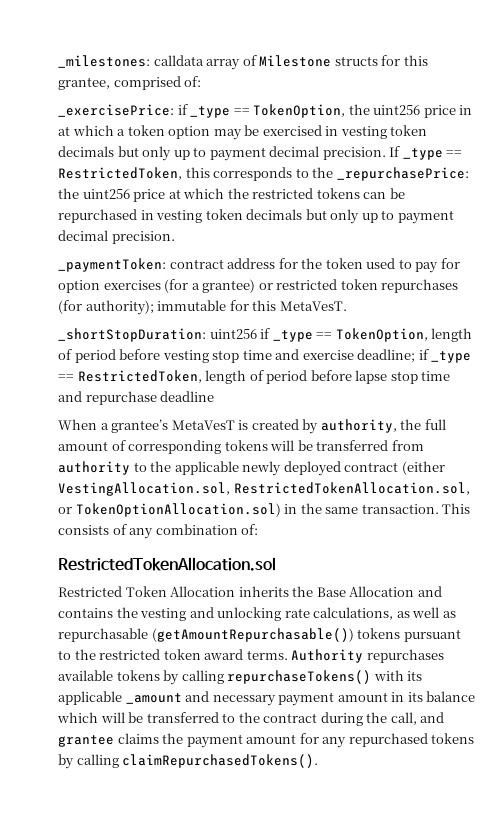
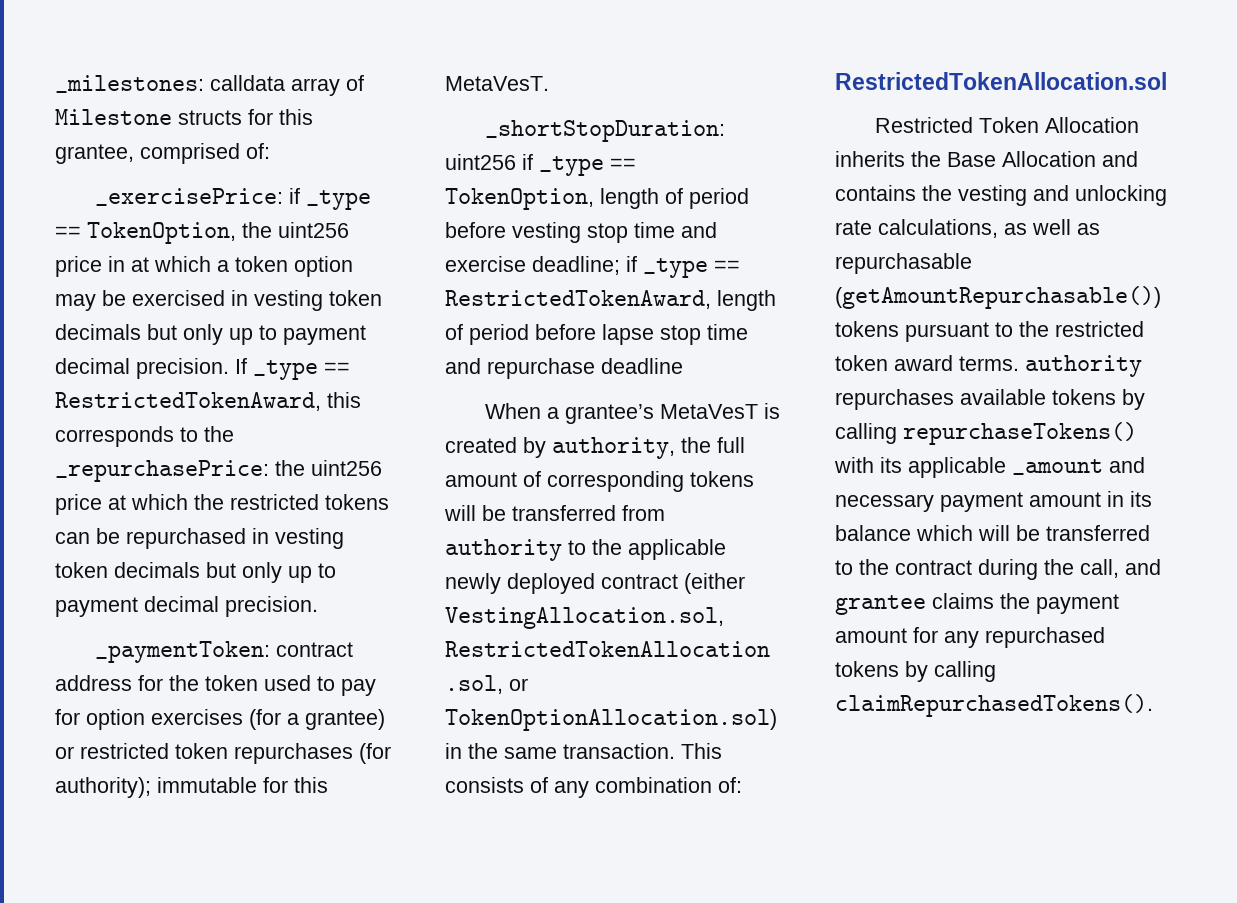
- If _type == RestrictedToken, this corresponds to the _repurchasePrice: the uint256 price at which the restricted tokens can be repurchased in vesting token decimals but only up to payment decimal precision.
+ If _type == RestrictedTokenAward, this corresponds to the _repurchasePrice: the uint256 price at which the restricted tokens can be repurchased in vesting token decimals but only up to payment decimal precision.
- _shortStopDuration: uint256 if _type == TokenOption, length of period before vesting stop time and exercise deadline; if _type == RestrictedToken, length of period before lapse stop time and repurchase deadline
+ _shortStopDuration: uint256 if _type == TokenOption, length of period before vesting stop time and exercise deadline; if _type == RestrictedTokenAward, length of period before lapse stop time and repurchase deadline
- Restricted Token Allocation inherits the Base Allocation and contains the vesting and unlocking rate calculations, as well as repurchasable (getAmountRepurchasable()) tokens pursuant to the restricted token award terms. Authority repurchases available tokens by calling repurchaseTokens() with its applicable _amount and necessary payment amount in its balance which will be transferred to the contract during the call, and grantee claims the payment amount for any repurchased tokens by calling claimRepurchasedTokens().
+ Restricted Token Allocation inherits the Base Allocation and contains the vesting and unlocking rate calculations, as well as repurchasable (getAmountRepurchasable()) tokens pursuant to the restricted token award terms. authority repurchases available tokens by calling repurchaseTokens() with its applicable _amount and necessary payment amount in its balance which will be transferred to the contract during the call, and grantee claims the payment amount for any repurchased tokens by calling claimRepurchasedTokens().

